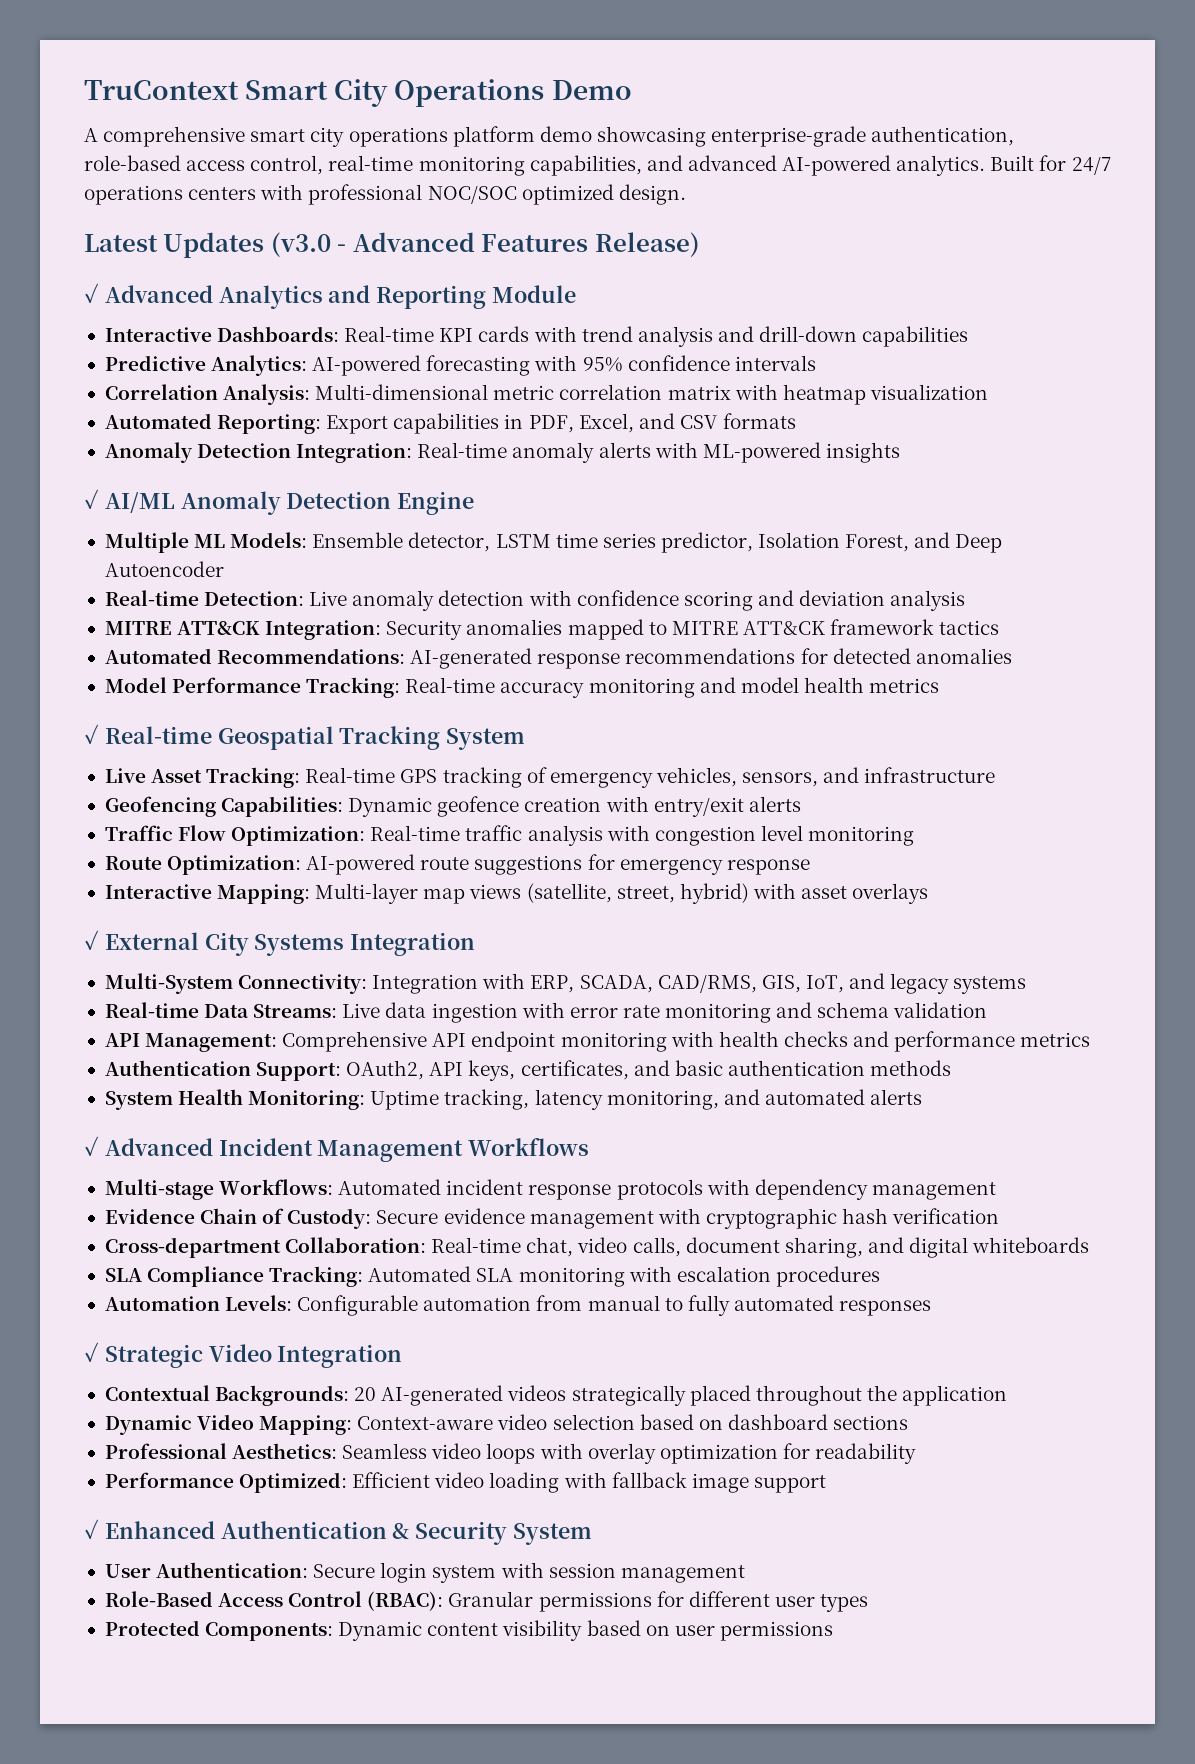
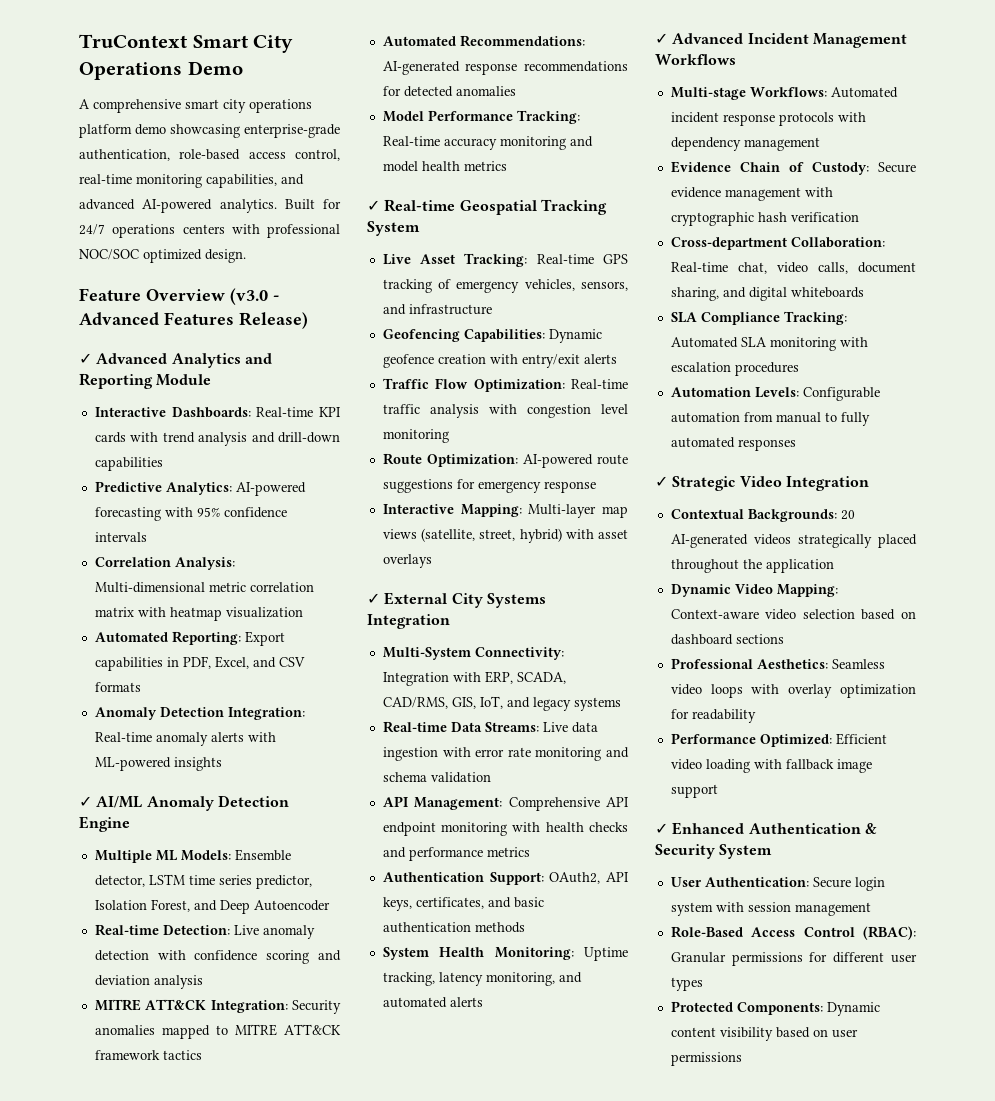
- Latest Updates (v3.0 - Advanced Features Release)
+ Feature Overview (v3.0 - Advanced Features Release)

